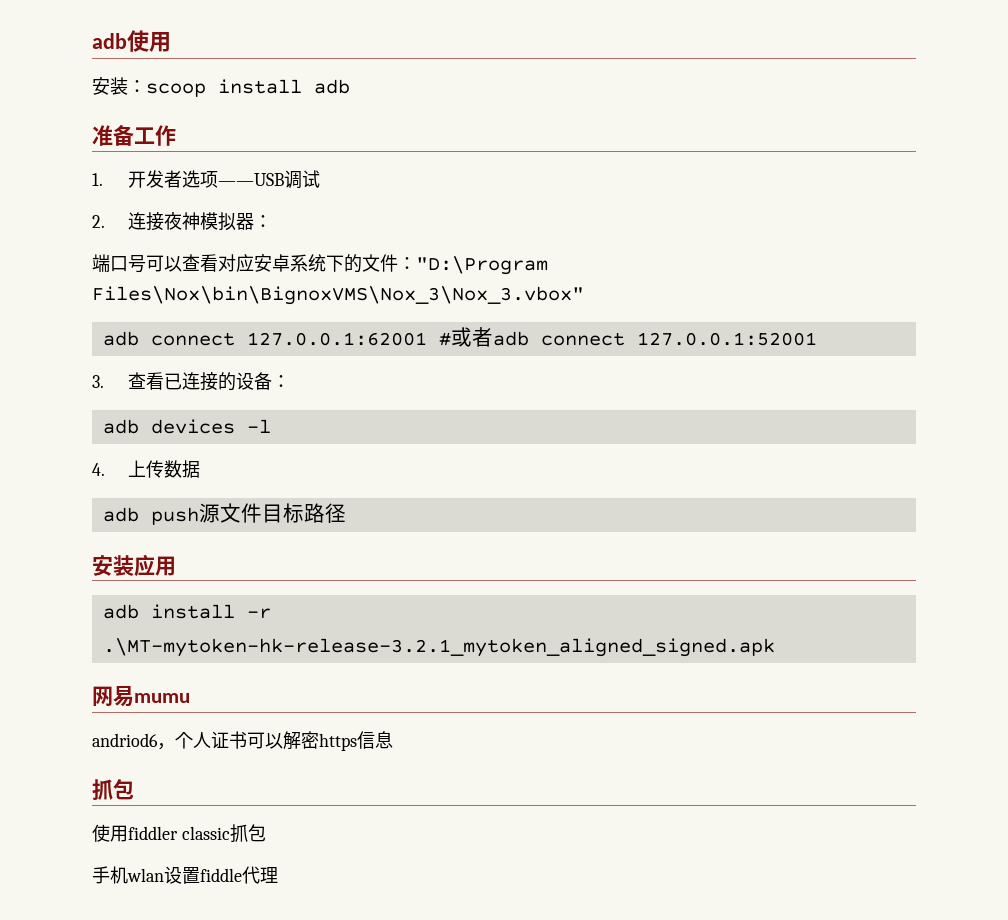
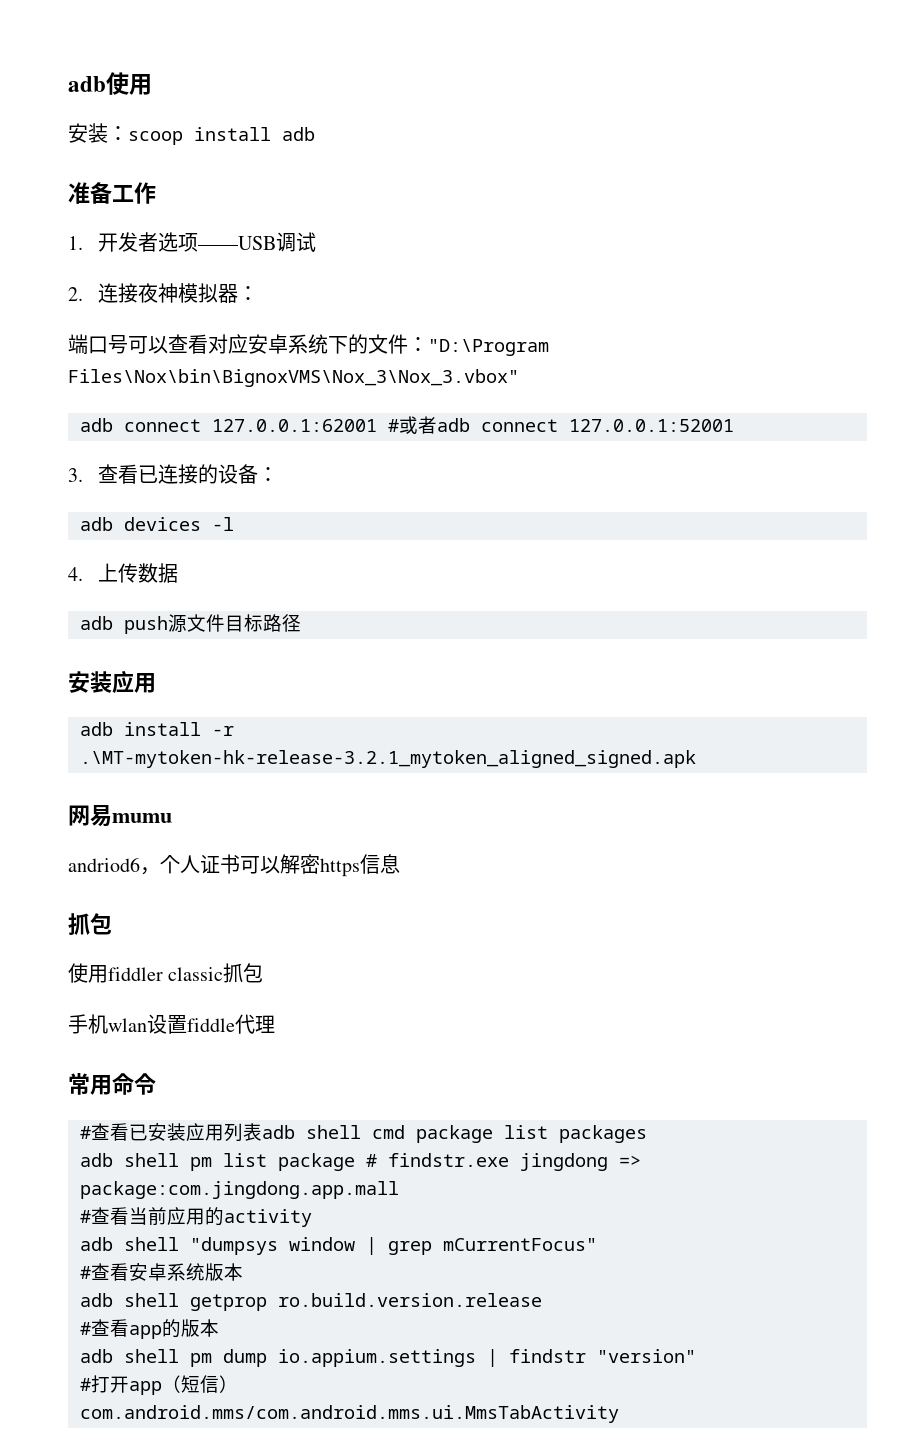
+ 常用命令
+ #查看已安装应用列表adb shell cmd package list packages
+ adb shell pm list package # findstr.exe jingdong => package:com.jingdong.app.mall
+ #查看当前应用的activity
+ adb shell "dumpsys window | grep mCurrentFocus"
+ #查看安卓系统版本
+ adb shell getprop ro.build.version.release
+ #查看app的版本
+ adb shell pm dump io.appium.settings | findstr "version"
+ #打开app（短信）
+ com.android.mms/com.android.mms.ui.MmsTabActivity

